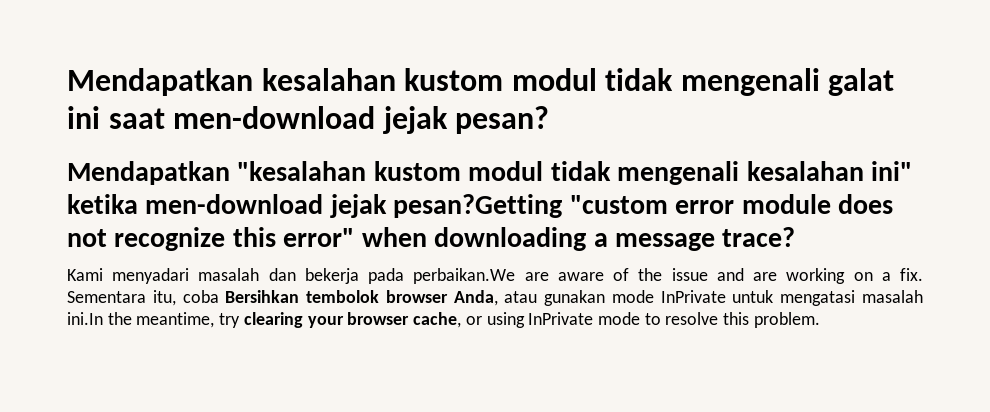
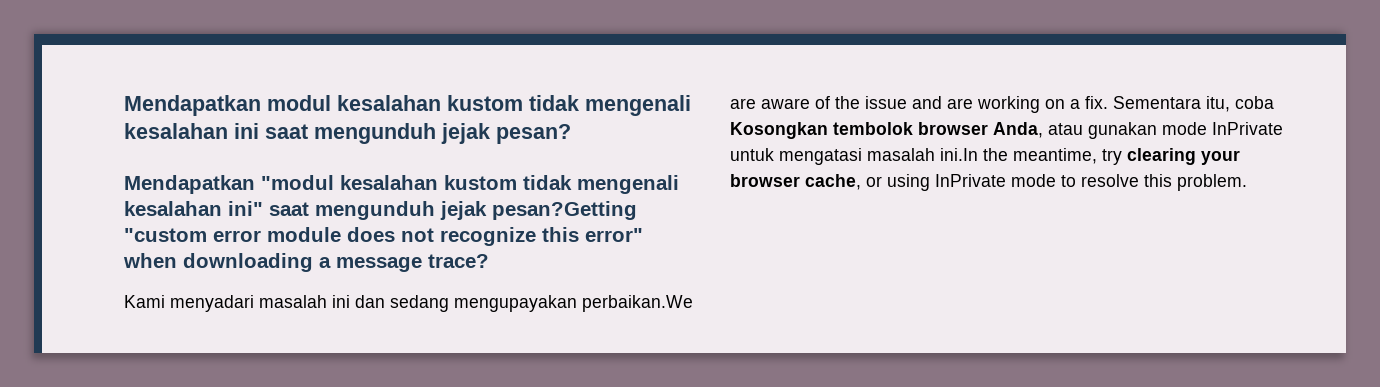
- Mendapatkan kesalahan kustom modul tidak mengenali galat ini saat men-download jejak pesan?
+ Mendapatkan modul kesalahan kustom tidak mengenali kesalahan ini saat mengunduh jejak pesan?
- Mendapatkan "kesalahan kustom modul tidak mengenali kesalahan ini" ketika men-download jejak pesan?Getting "custom error module does not recognize this error" when downloading a message trace?
+ Mendapatkan "modul kesalahan kustom tidak mengenali kesalahan ini" saat mengunduh jejak pesan?Getting "custom error module does not recognize this error" when downloading a message trace?
- Kami menyadari masalah dan bekerja pada perbaikan.We are aware of the issue and are working on a fix.
+ Kami menyadari masalah ini dan sedang mengupayakan perbaikan.We are aware of the issue and are working on a fix.
- Sementara itu, coba Bersihkan tembolok browser Anda, atau gunakan mode InPrivate untuk mengatasi masalah ini.In the meantime, try clearing your browser cache, or using InPrivate mode to resolve this problem.
+ Sementara itu, coba Kosongkan tembolok browser Anda, atau gunakan mode InPrivate untuk mengatasi masalah ini.In the meantime, try clearing your browser cache, or using InPrivate mode to resolve this problem.

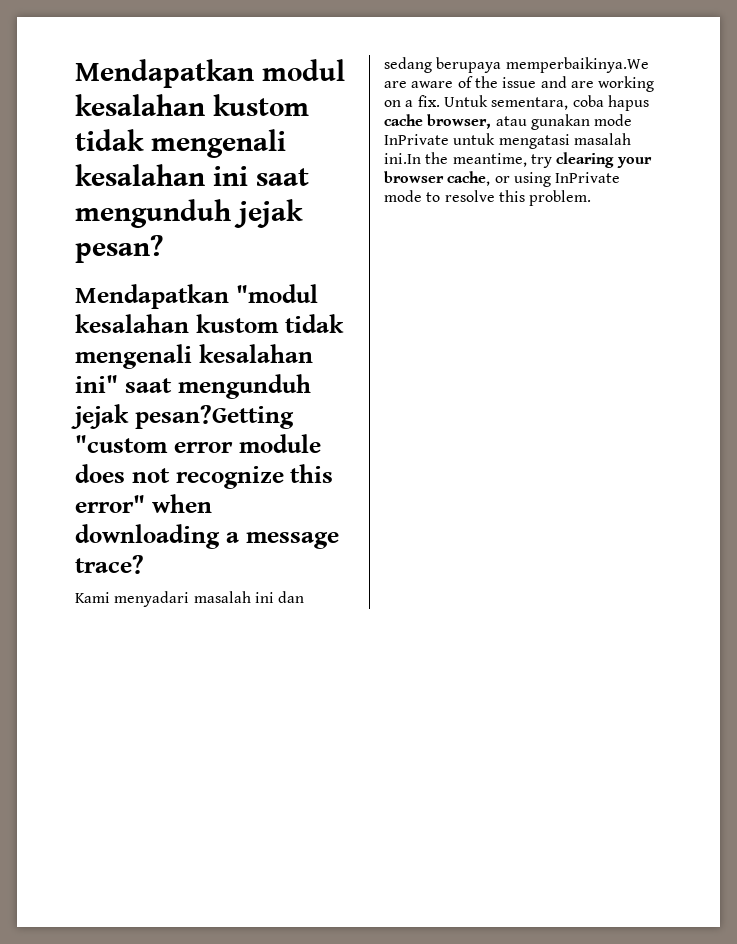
- Kami menyadari masalah ini dan sedang mengupayakan perbaikan.We are aware of the issue and are working on a fix.
+ Kami menyadari masalah ini dan sedang berupaya memperbaikinya.We are aware of the issue and are working on a fix.
- Sementara itu, coba Kosongkan tembolok browser Anda, atau gunakan mode InPrivate untuk mengatasi masalah ini.In the meantime, try clearing your browser cache, or using InPrivate mode to resolve this problem.
+ Untuk sementara, coba hapus cache browser, atau gunakan mode InPrivate untuk mengatasi masalah ini.In the meantime, try clearing your browser cache, or using InPrivate mode to resolve this problem.

